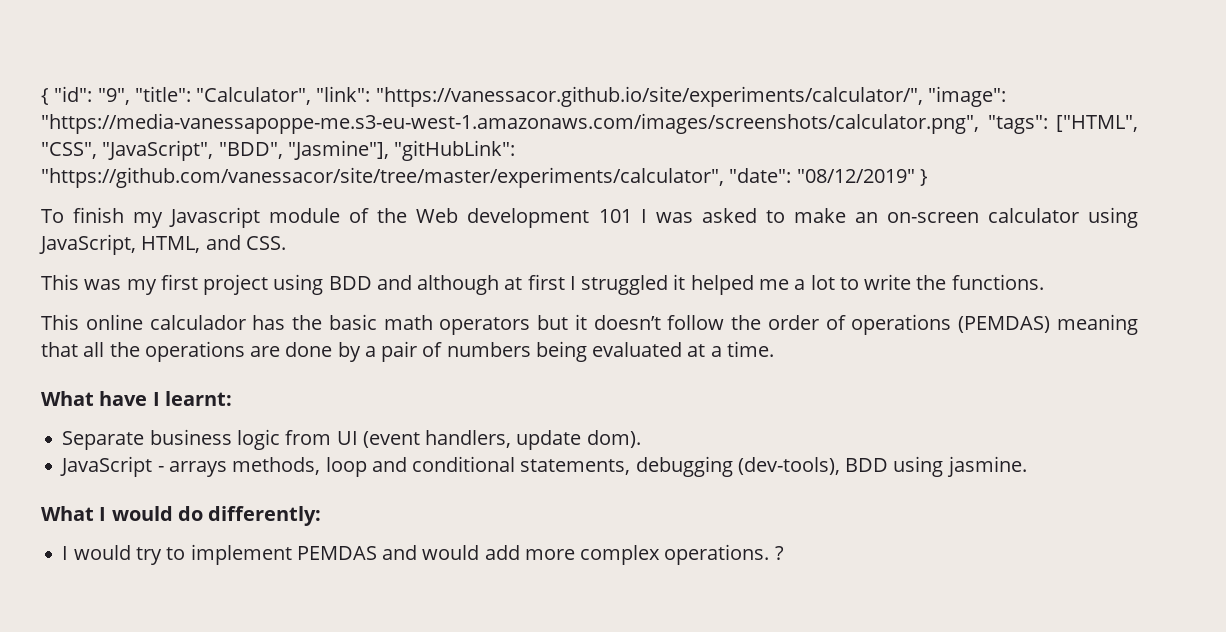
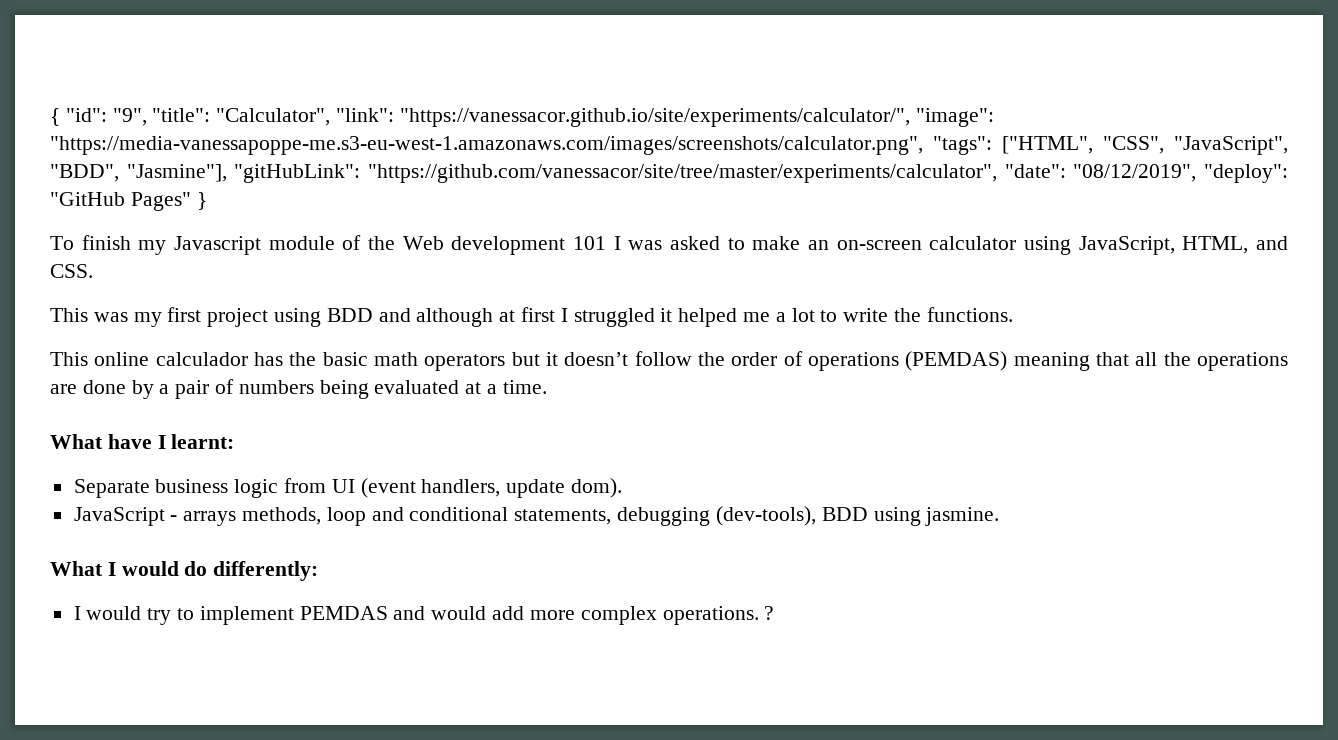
- { "id": "9", "title": "Calculator", "link": "https://vanessacor.github.io/site/experiments/calculator/", "image": "https://media-vanessapoppe-me.s3-eu-west-1.amazonaws.com/images/screenshots/calculator.png", "tags": ["HTML", "CSS", "JavaScript", "BDD", "Jasmine"], "gitHubLink": "https://github.com/vanessacor/site/tree/master/experiments/calculator", "date": "08/12/2019" }
+ { "id": "9", "title": "Calculator", "link": "https://vanessacor.github.io/site/experiments/calculator/", "image": "https://media-vanessapoppe-me.s3-eu-west-1.amazonaws.com/images/screenshots/calculator.png", "tags": ["HTML", "CSS", "JavaScript", "BDD", "Jasmine"], "gitHubLink": "https://github.com/vanessacor/site/tree/master/experiments/calculator", "date": "08/12/2019", "deploy": "GitHub Pages" }

